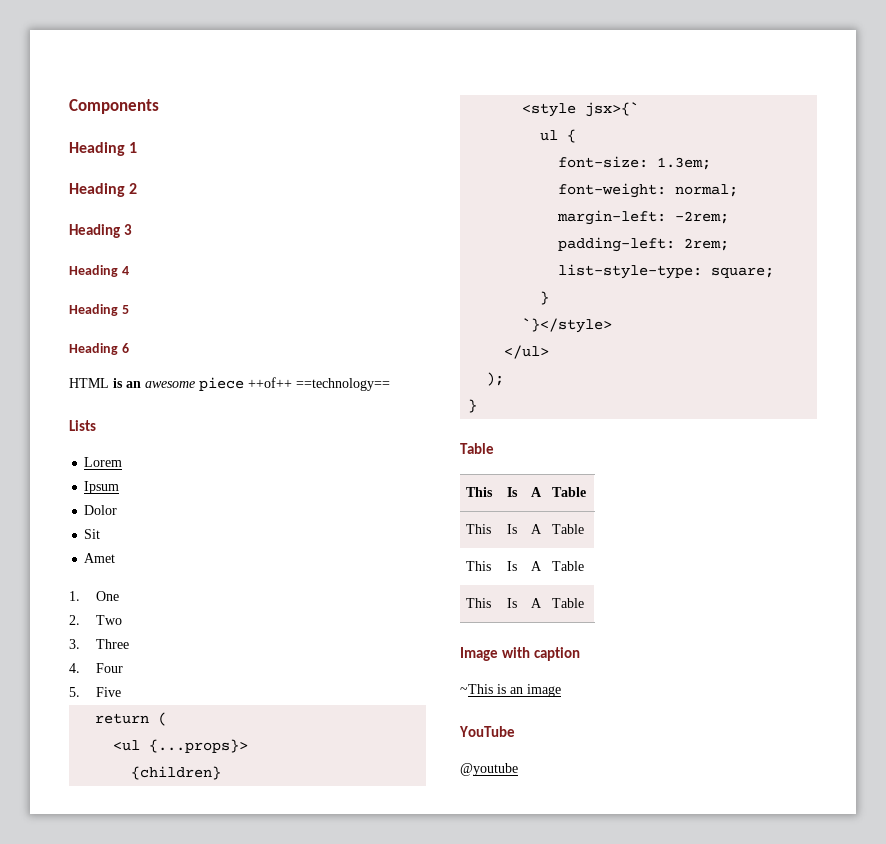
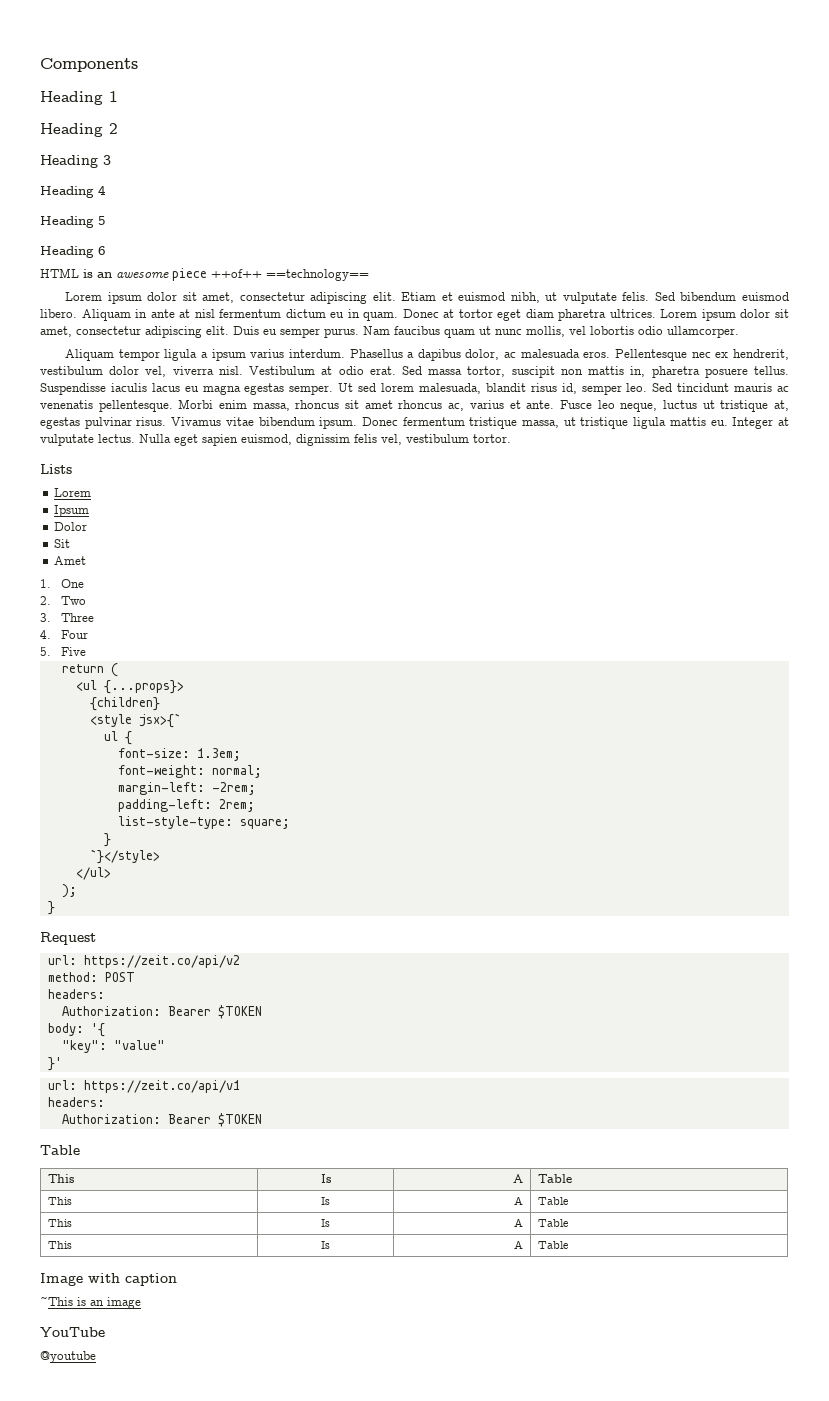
+ Lorem ipsum dolor sit amet, consectetur adipiscing elit. Etiam et euismod nibh, ut vulputate felis. Sed bibendum euismod libero. Aliquam in ante at nisl fermentum dictum eu in quam. Donec at tortor eget diam pharetra ultrices. Lorem ipsum dolor sit amet, consectetur adipiscing elit. Duis eu semper purus. Nam faucibus quam ut nunc mollis, vel lobortis odio ullamcorper.
+ Aliquam tempor ligula a ipsum varius interdum. Phasellus a dapibus dolor, ac malesuada eros. Pellentesque nec ex hendrerit, vestibulum dolor vel, viverra nisl. Vestibulum at odio erat. Sed massa tortor, suscipit non mattis in, pharetra posuere tellus. Suspendisse iaculis lacus eu magna egestas semper. Ut sed lorem malesuada, blandit risus id, semper leo. Sed tincidunt mauris ac venenatis pellentesque. Morbi enim massa, rhoncus sit amet rhoncus ac, varius et ante. Fusce leo neque, luctus ut tristique at, egestas pulvinar risus. Vivamus vitae bibendum ipsum. Donec fermentum tristique massa, ut tristique ligula mattis eu. Integer at vulputate lectus. Nulla eget sapien euismod, dignissim felis vel, vestibulum tortor.
+ Request
+ url: https://zeit.co/api/v2
+ method: POST
+ headers:
+ Authorization: Bearer $TOKEN
+ body: '{
+ "key": "value"
+ }'
+ url: https://zeit.co/api/v1
+ headers:
+ Authorization: Bearer $TOKEN

